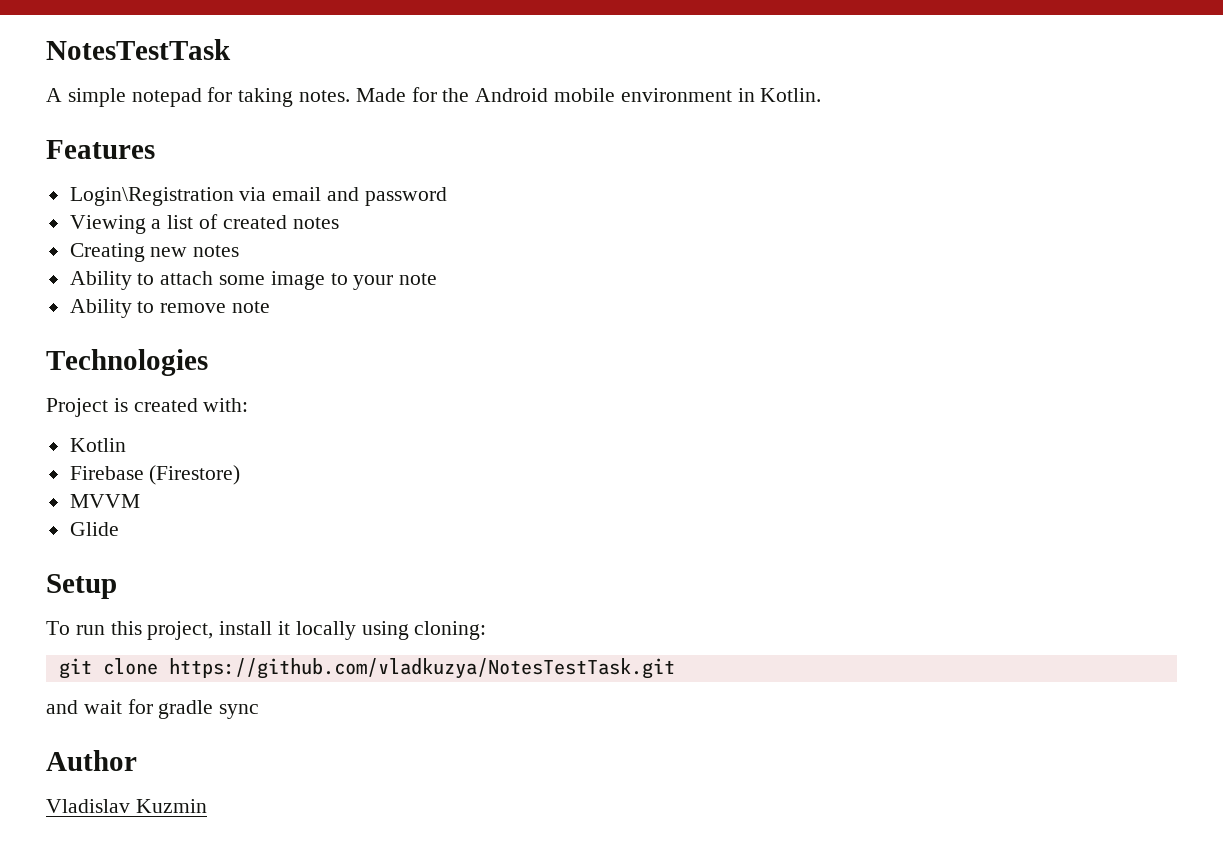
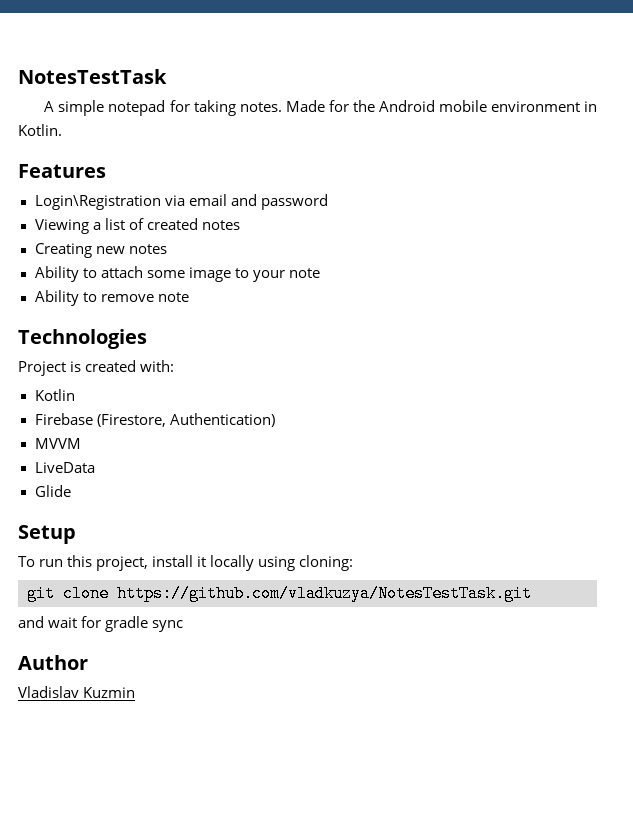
- Firebase (Firestore)
+ Firebase (Firestore, Authentication)
+ LiveData

